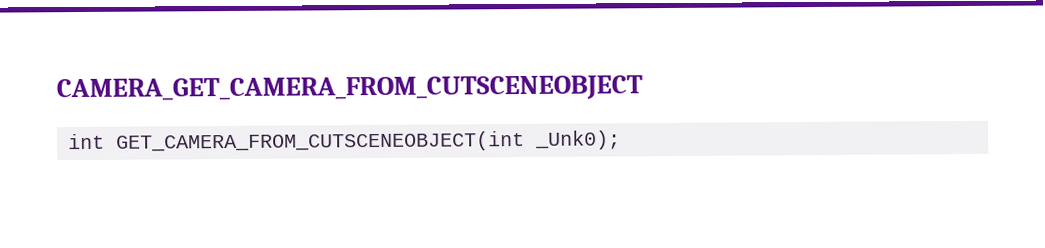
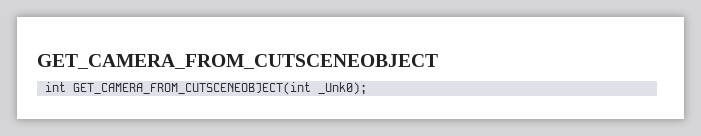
- CAMERA_GET_CAMERA_FROM_CUTSCENEOBJECT
+ GET_CAMERA_FROM_CUTSCENEOBJECT

